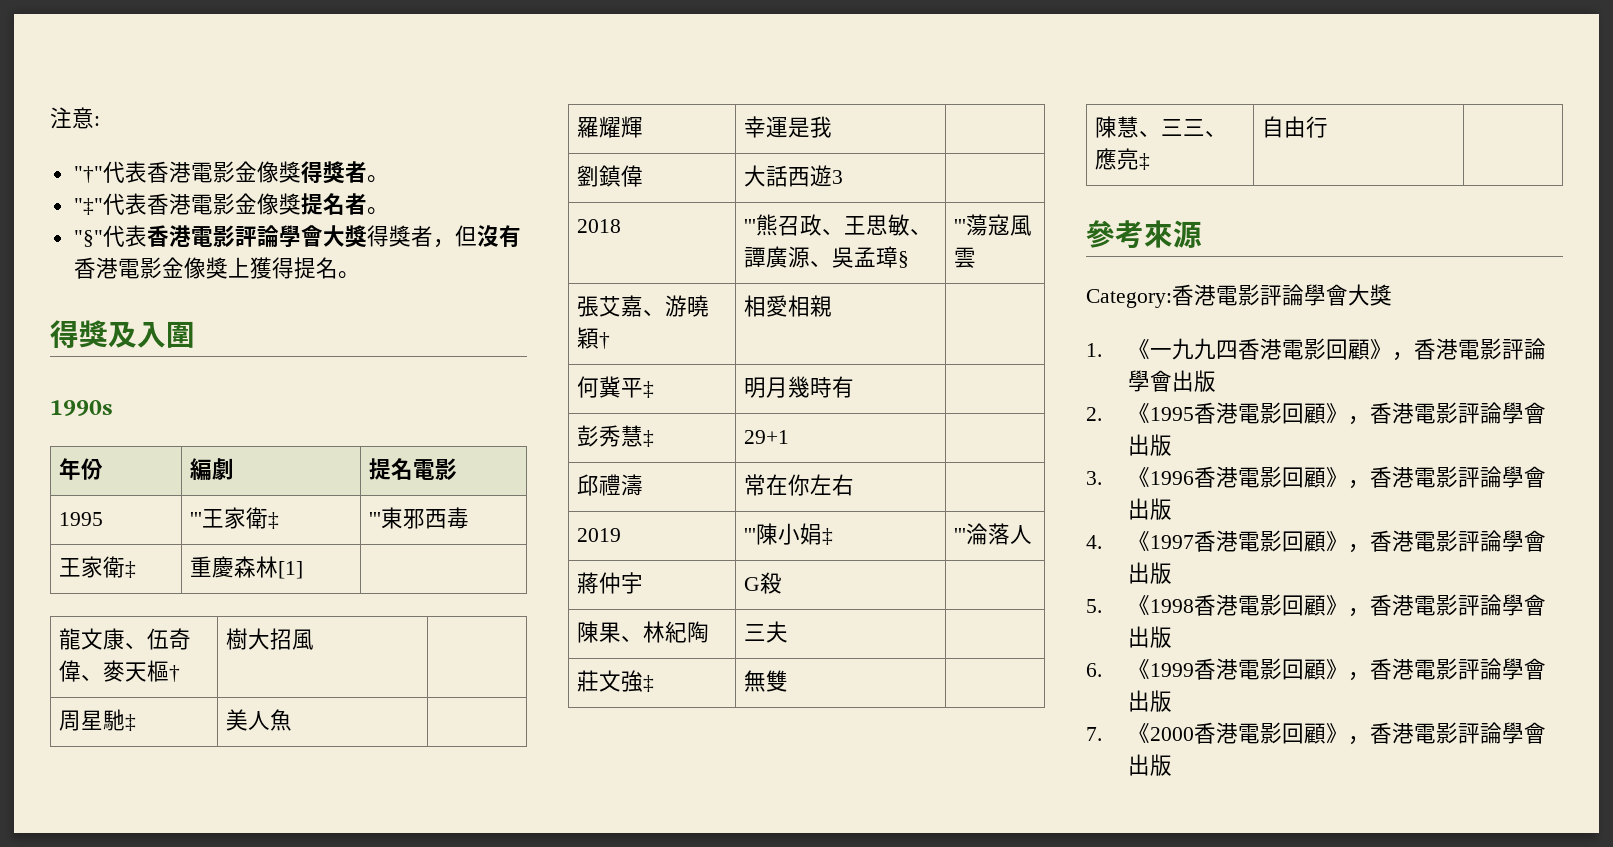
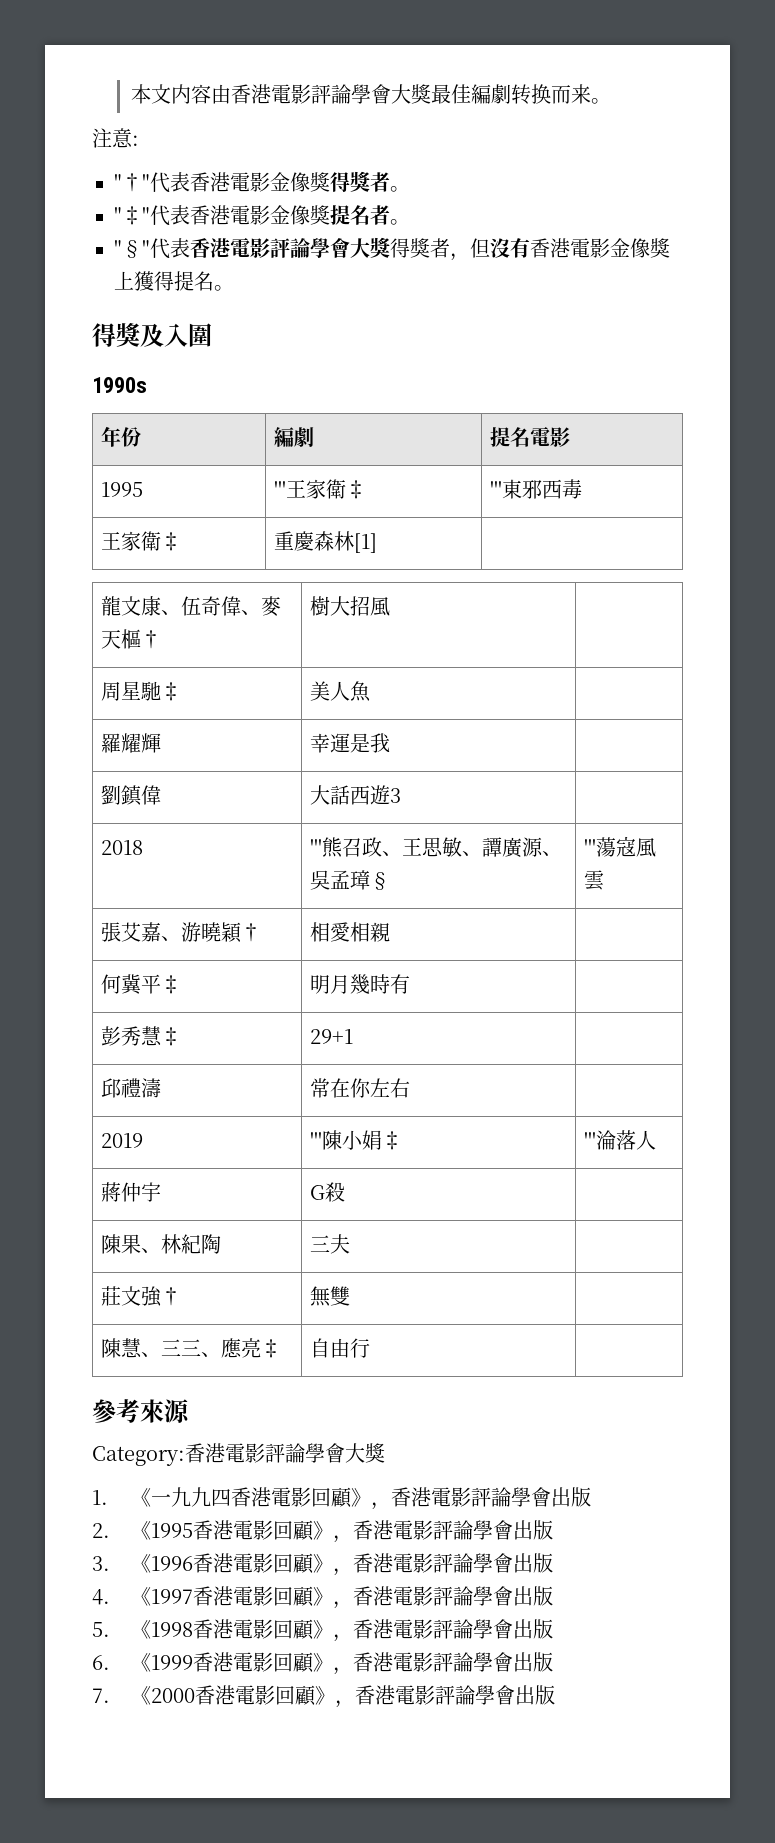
+ 本文内容由香港電影評論學會大獎最佳編劇转换而来。
- 莊文強‡ | 無雙 |
+ 莊文強† | 無雙 |

